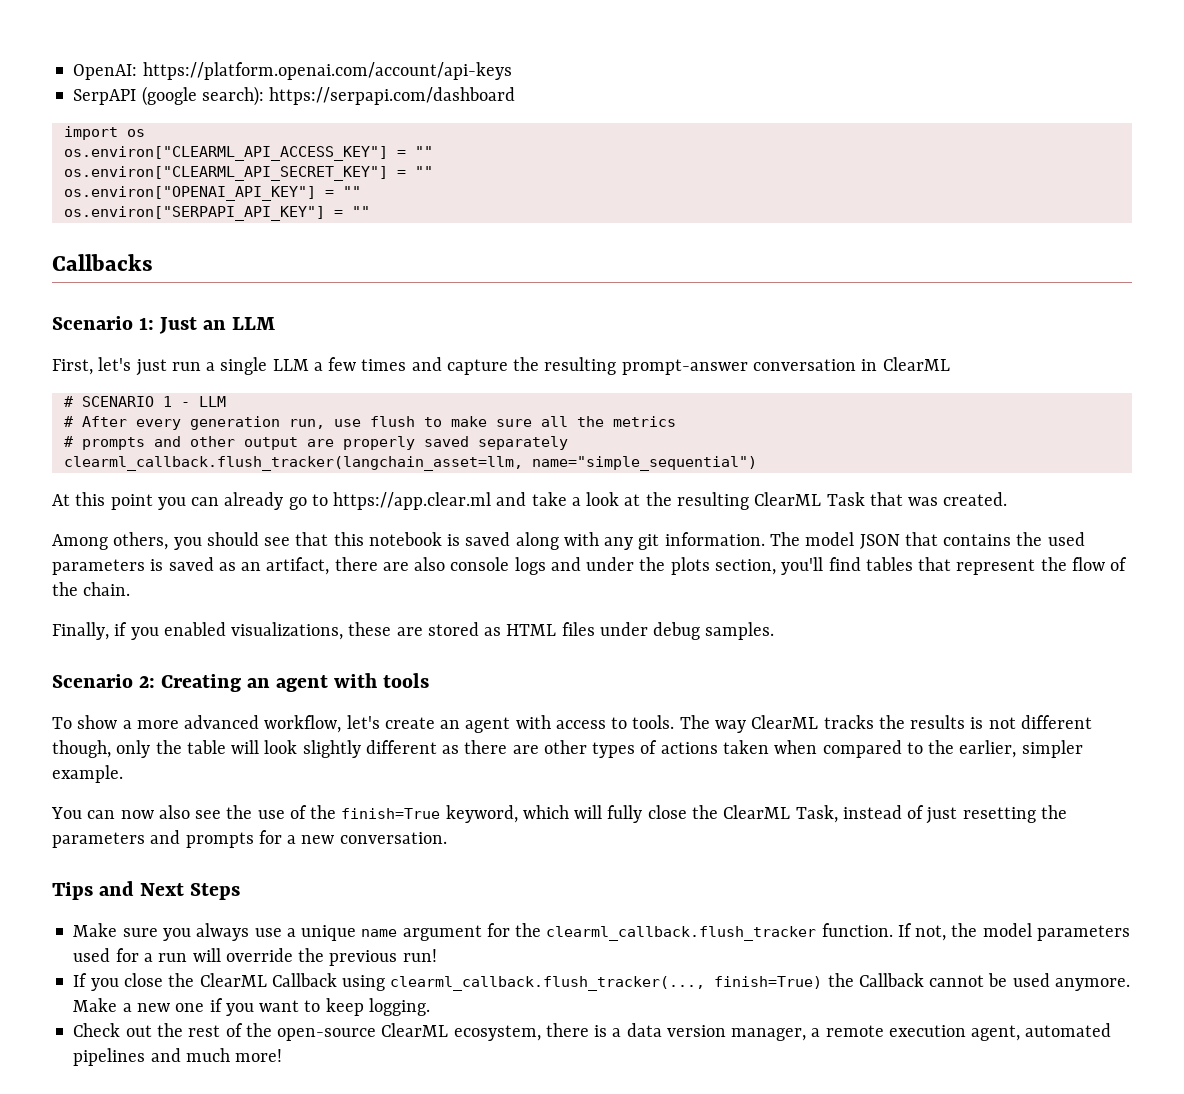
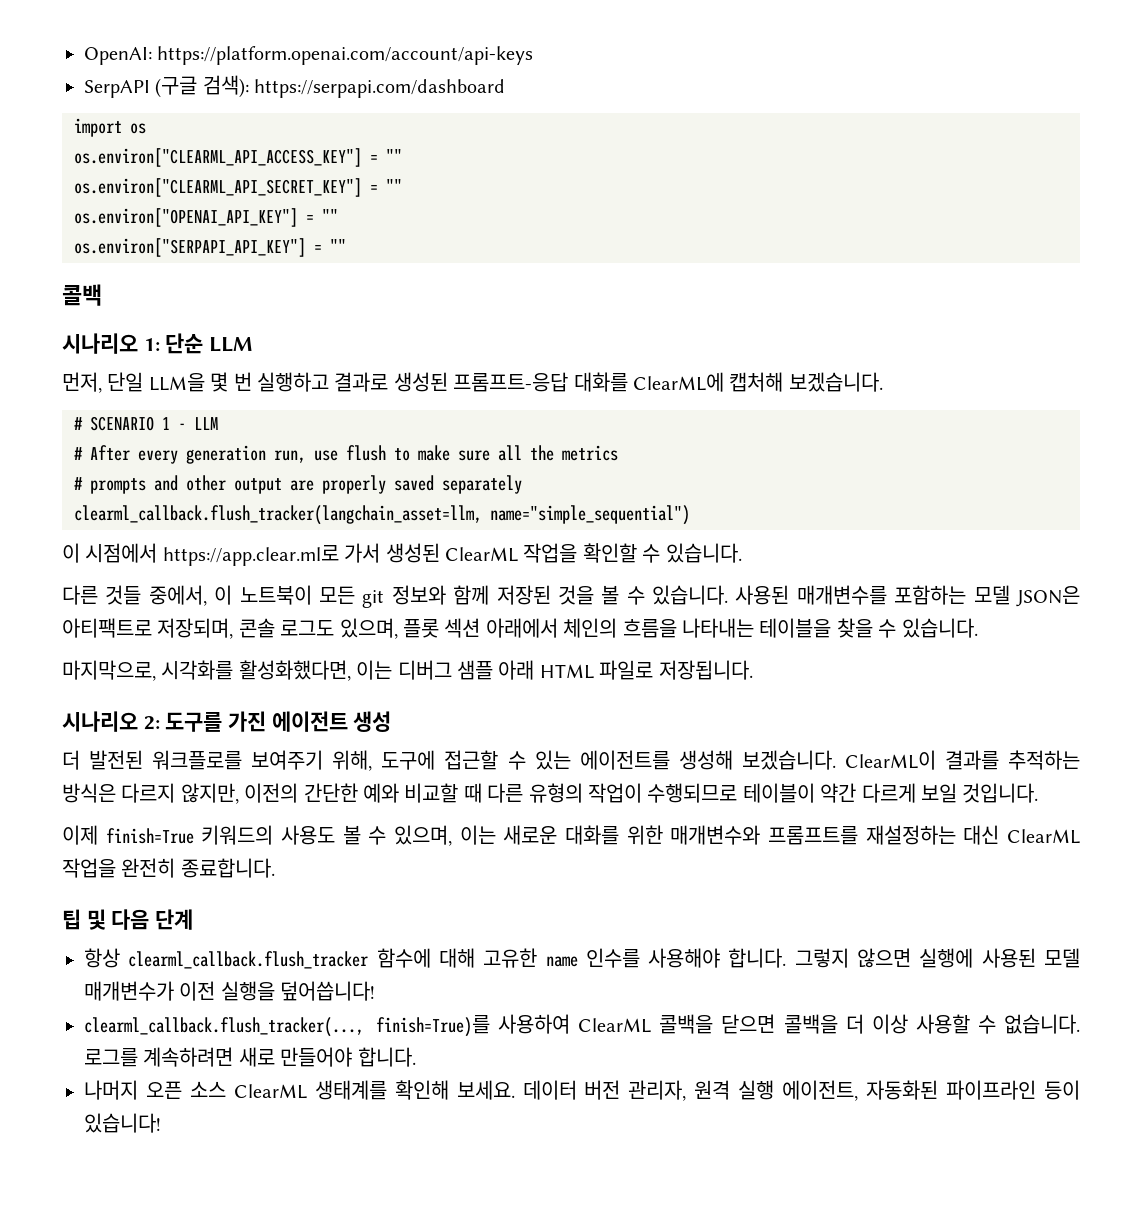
- SerpAPI (google search): https://serpapi.com/dashboard
+ SerpAPI (구글 검색): https://serpapi.com/dashboard
- Callbacks
- Scenario 1: Just an LLM
- First, let's just run a single LLM a few times and capture the resulting prompt-answer conversation in ClearML
+ 콜백
+ 시나리오 1: 단순 LLM
+ 먼저, 단일 LLM을 몇 번 실행하고 결과로 생성된 프롬프트-응답 대화를 ClearML에 캡처해 보겠습니다.
- At this point you can already go to https://app.clear.ml and take a look at the resulting ClearML Task that was created.
- Among others, you should see that this notebook is saved along with any git information. The model JSON that contains the used parameters is saved as an artifact, there are also console logs and under the plots section, you'll find tables that represent the flow of the chain.
- Finally, if you enabled visualizations, these are stored as HTML files under debug samples.
- Scenario 2: Creating an agent with tools
- To show a more advanced workflow, let's create an agent with access to tools. The way ClearML tracks the results is not different though, only the table will look slightly different as there are other types of actions taken when compared to the earlier, simpler example.
- You can now also see the use of the finish=True keyword, which will fully close the ClearML Task, instead of just resetting the parameters and prompts for a new conversation.
- Tips and Next Steps
- Make sure you always use a unique name argument for the clearml_callback.flush_tracker function. If not, the model parameters used for a run will override the previous run!
- If you close the ClearML Callback using clearml_callback.flush_tracker(..., finish=True) the Callback cannot be used anymore. Make a new one if you want to keep logging.
- Check out the rest of the open-source ClearML ecosystem, there is a data version manager, a remote execution agent, automated pipelines and much more!
+ 이 시점에서 https://app.clear.ml로 가서 생성된 ClearML 작업을 확인할 수 있습니다.
+ 다른 것들 중에서, 이 노트북이 모든 git 정보와 함께 저장된 것을 볼 수 있습니다. 사용된 매개변수를 포함하는 모델 JSON은 아티팩트로 저장되며, 콘솔 로그도 있으며, 플롯 섹션 아래에서 체인의 흐름을 나타내는 테이블을 찾을 수 있습니다.
+ 마지막으로, 시각화를 활성화했다면, 이는 디버그 샘플 아래 HTML 파일로 저장됩니다.
+ 시나리오 2: 도구를 가진 에이전트 생성
+ 더 발전된 워크플로를 보여주기 위해, 도구에 접근할 수 있는 에이전트를 생성해 보겠습니다. ClearML이 결과를 추적하는 방식은 다르지 않지만, 이전의 간단한 예와 비교할 때 다른 유형의 작업이 수행되므로 테이블이 약간 다르게 보일 것입니다.
+ 이제 finish=True 키워드의 사용도 볼 수 있으며, 이는 새로운 대화를 위한 매개변수와 프롬프트를 재설정하는 대신 ClearML 작업을 완전히 종료합니다.
+ 팁 및 다음 단계
+ 항상 clearml_callback.flush_tracker 함수에 대해 고유한 name 인수를 사용해야 합니다. 그렇지 않으면 실행에 사용된 모델 매개변수가 이전 실행을 덮어씁니다!
+ clearml_callback.flush_tracker(..., finish=True)를 사용하여 ClearML 콜백을 닫으면 콜백을 더 이상 사용할 수 없습니다. 로그를 계속하려면 새로 만들어야 합니다.
+ 나머지 오픈 소스 ClearML 생태계를 확인해 보세요. 데이터 버전 관리자, 원격 실행 에이전트, 자동화된 파이프라인 등이 있습니다!

